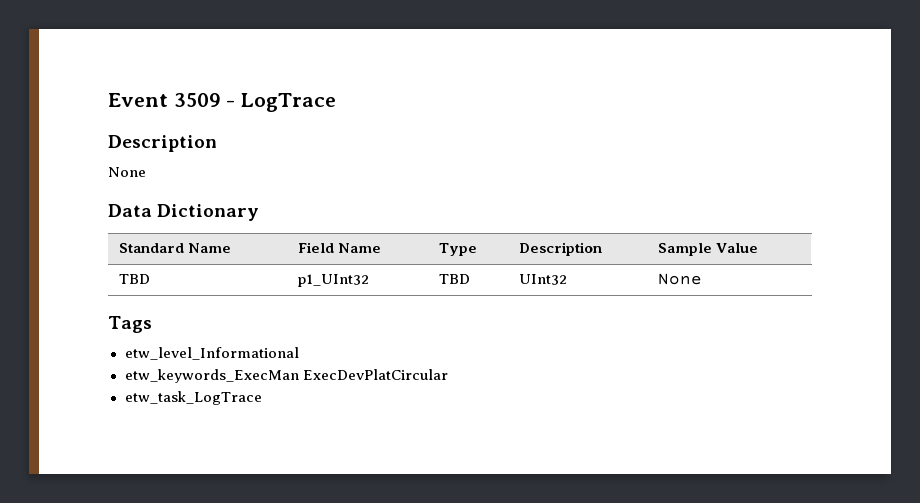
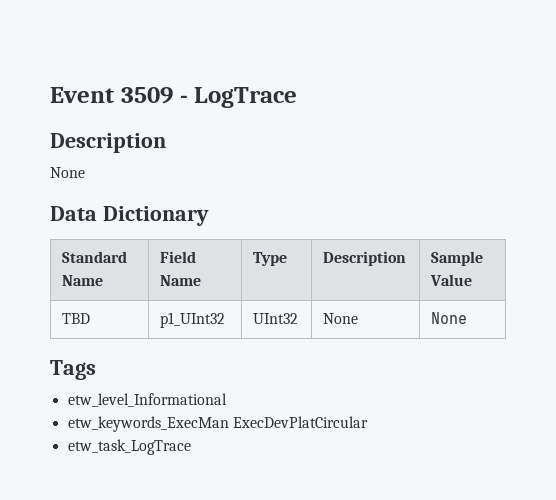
- TBD | p1_UInt32 | TBD | UInt32 | None
+ TBD | p1_UInt32 | UInt32 | None | None

